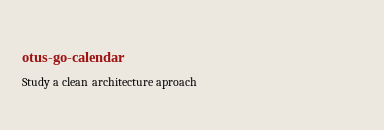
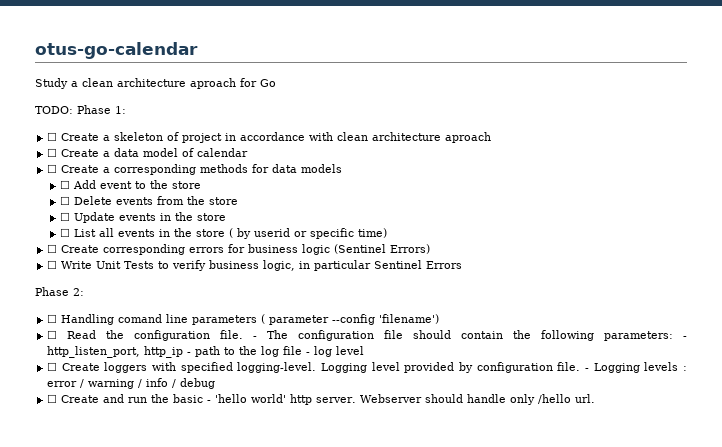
- Study a clean architecture aproach
+ Study a clean architecture aproach for Go
+ TODO: Phase 1:
+ ☐ Create a skeleton of project in accordance with clean architecture aproach
+ ☐ Create a data model of calendar
+ ☐ Create a corresponding methods for data models
+ ☐ Add event to the store
+ ☐ Delete events from the store
+ ☐ Update events in the store
+ ☐ List all events in the store ( by userid or specific time)
+ ☐ Create corresponding errors for business logic (Sentinel Errors)
+ ☐ Write Unit Tests to verify business logic, in particular Sentinel Errors
+ Phase 2:
+ ☐ Handling comand line parameters ( parameter --config 'filename')
+ ☐ Read the configuration file. - The configuration file should contain the following parameters: - http_listen_port, http_ip - path to the log file - log level
+ ☐ Create loggers with specified logging-level. Logging level provided by configuration file. - Logging levels : error / warning / info / debug
+ ☐ Create and run the basic - 'hello world' http server. Webserver should handle only /hello url.

